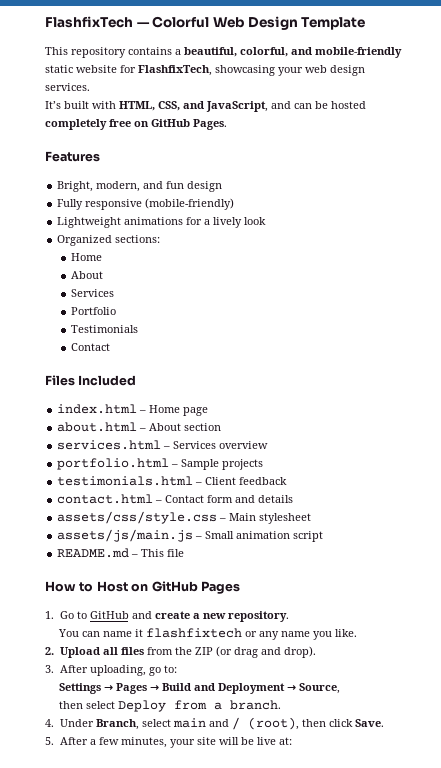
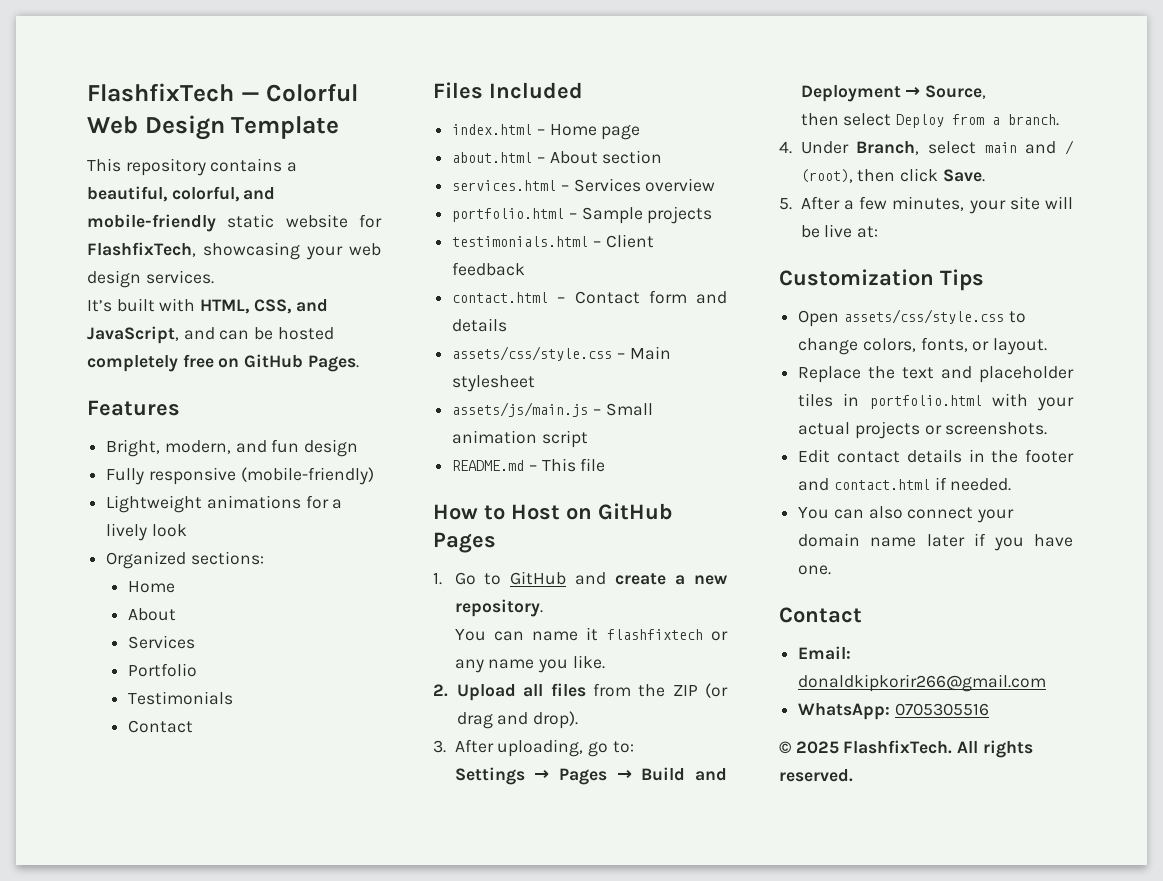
+ Customization Tips
+ Open assets/css/style.css to change colors, fonts, or layout.
+ Replace the text and placeholder tiles in portfolio.html with your actual projects or screenshots.
+ Edit contact details in the footer and contact.html if needed.
+ You can also connect your domain name later if you have one.
+ Contact
+ Email: donaldkipkorir266@gmail.com
+ WhatsApp: 0705305516
+ © 2025 FlashfixTech. All rights reserved.

